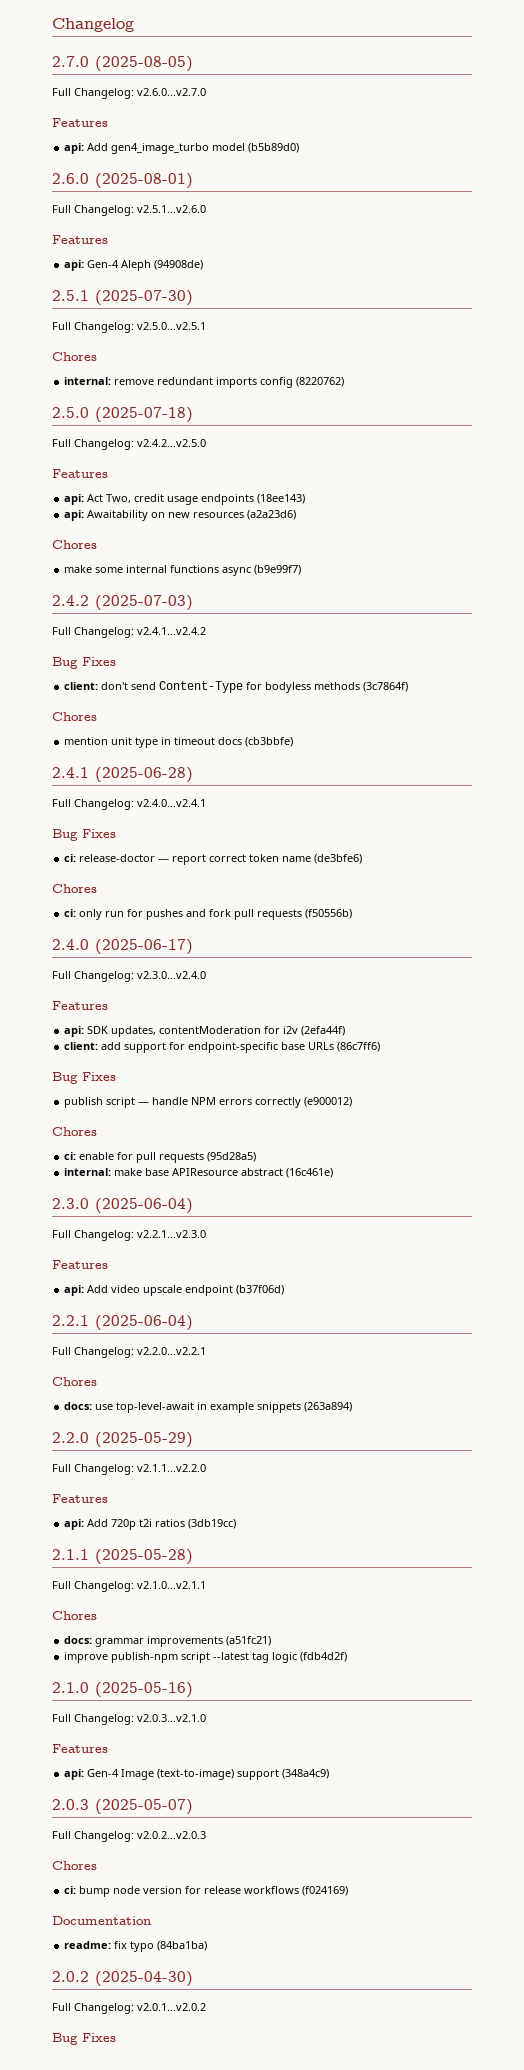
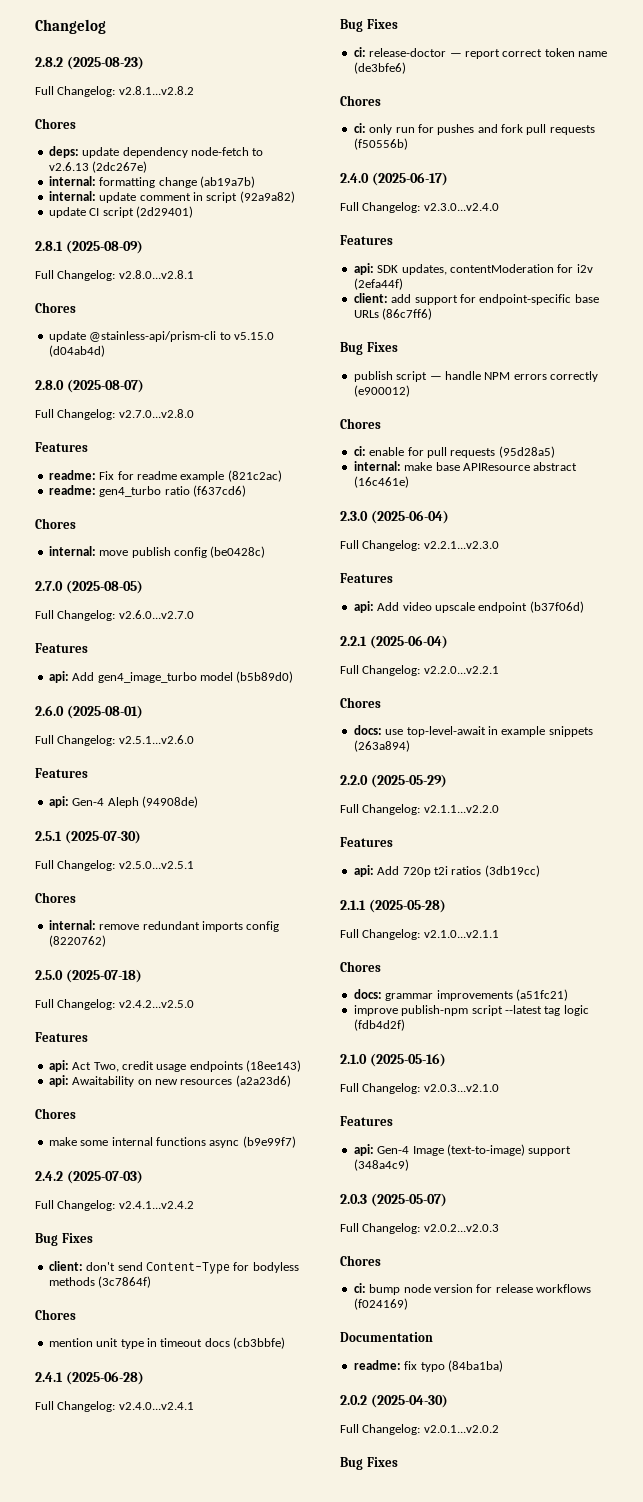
+ 2.8.2 (2025-08-23)
+ Full Changelog: v2.8.1...v2.8.2
+ Chores
+ deps: update dependency node-fetch to v2.6.13 (2dc267e)
+ internal: formatting change (ab19a7b)
+ internal: update comment in script (92a9a82)
+ update CI script (2d29401)
+ 2.8.1 (2025-08-09)
+ Full Changelog: v2.8.0...v2.8.1
+ Chores
+ update @stainless-api/prism-cli to v5.15.0 (d04ab4d)
+ 2.8.0 (2025-08-07)
+ Full Changelog: v2.7.0...v2.8.0
+ Features
+ readme: Fix for readme example (821c2ac)
+ readme: gen4_turbo ratio (f637cd6)
+ Chores
+ internal: move publish config (be0428c)

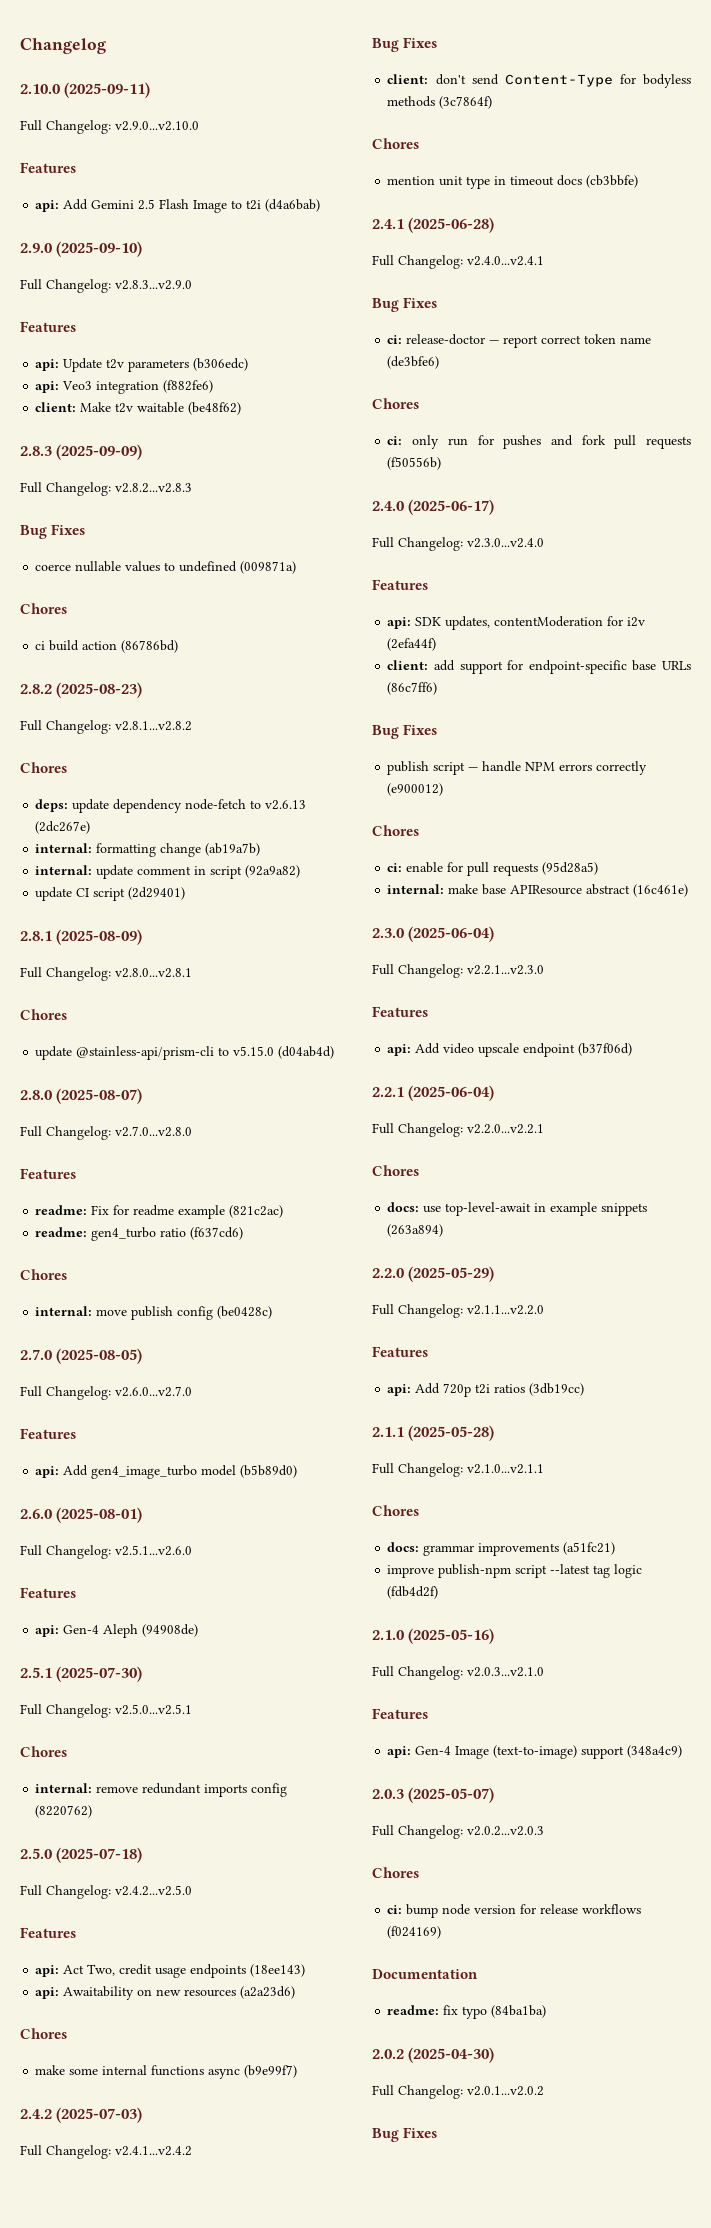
+ 2.10.0 (2025-09-11)
+ Full Changelog: v2.9.0...v2.10.0
+ Features
+ api: Add Gemini 2.5 Flash Image to t2i (d4a6bab)
+ 2.9.0 (2025-09-10)
+ Full Changelog: v2.8.3...v2.9.0
+ Features
+ api: Update t2v parameters (b306edc)
+ api: Veo3 integration (f882fe6)
+ client: Make t2v waitable (be48f62)
+ 2.8.3 (2025-09-09)
+ Full Changelog: v2.8.2...v2.8.3
+ Bug Fixes
+ coerce nullable values to undefined (009871a)
+ Chores
+ ci build action (86786bd)

